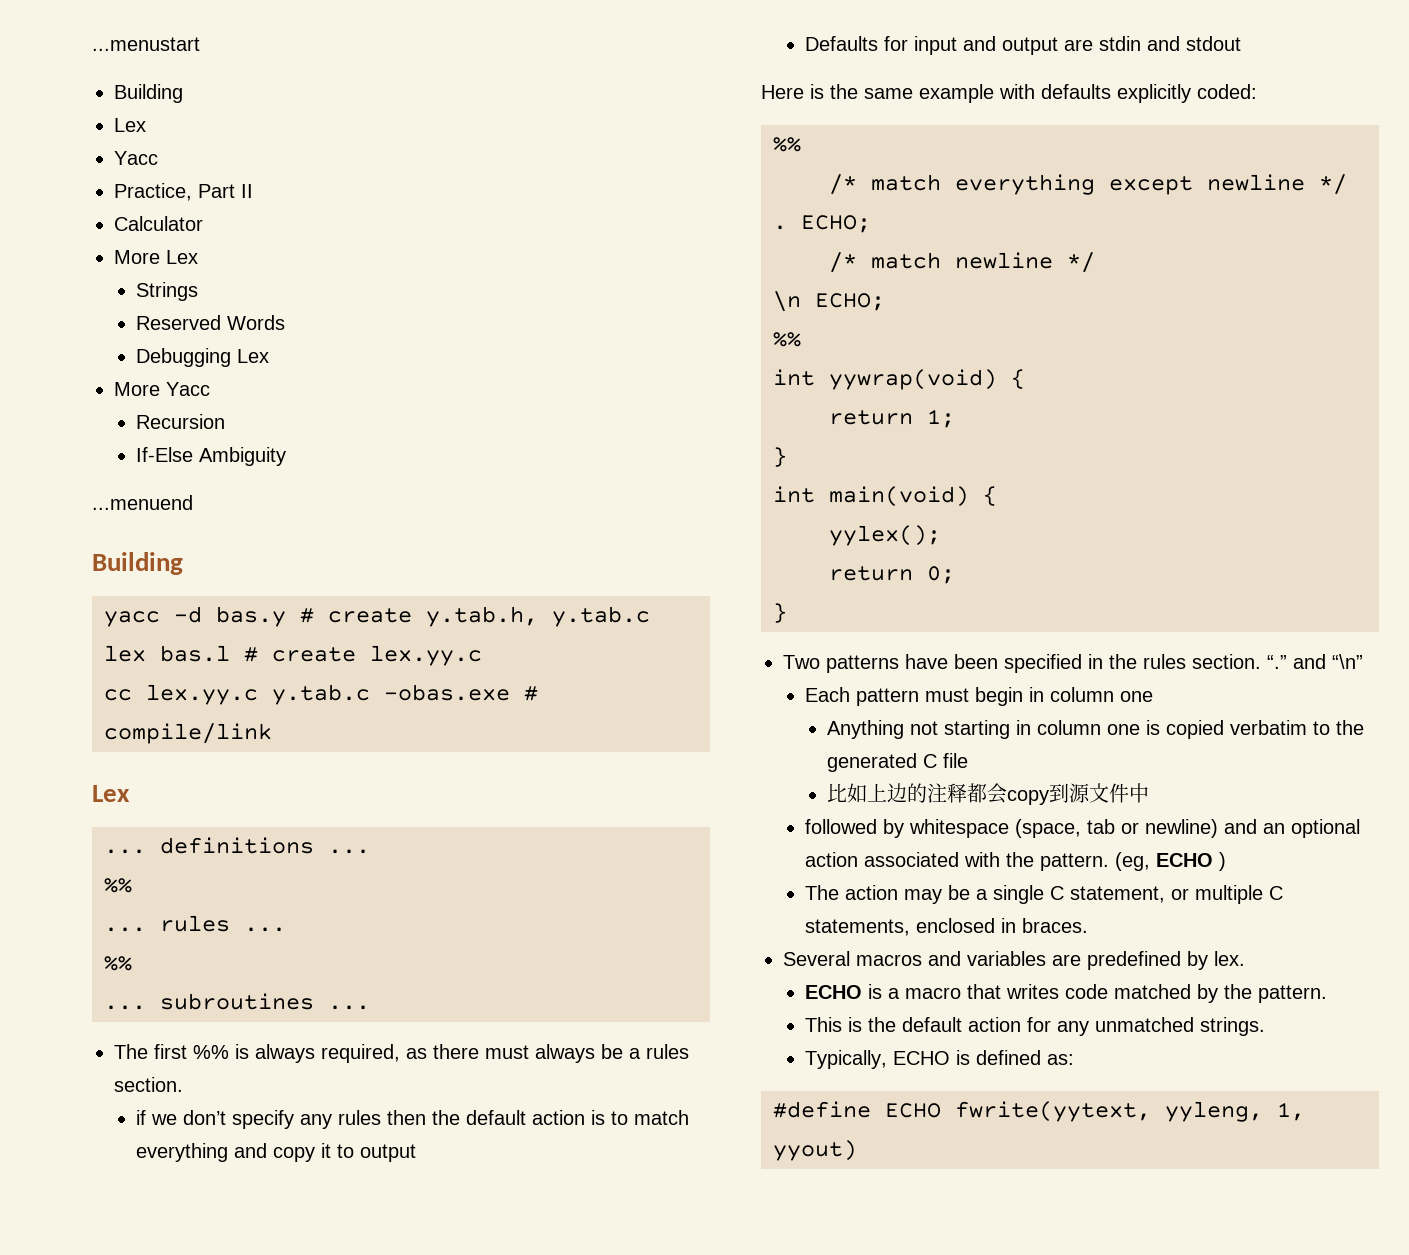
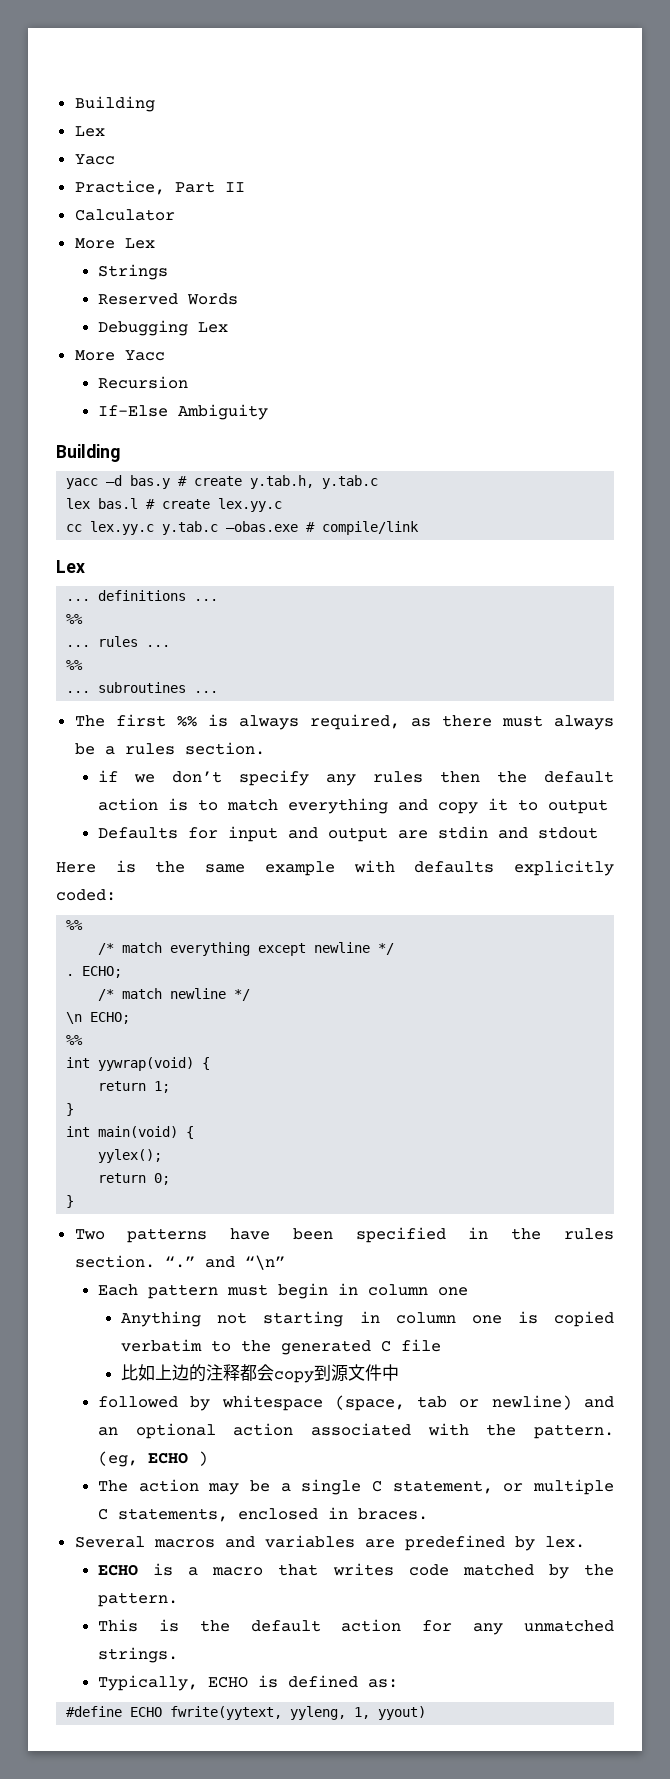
- ...menustart
- ...menuend

